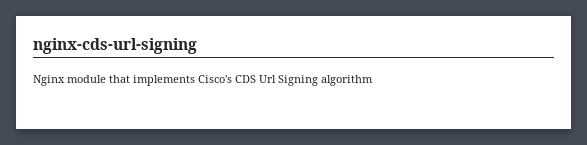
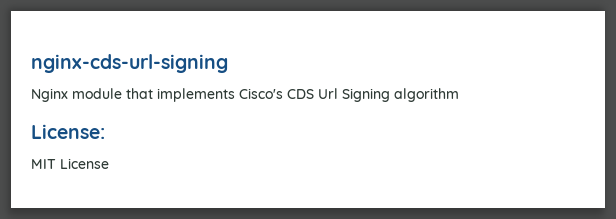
+ License:
+ MIT License

